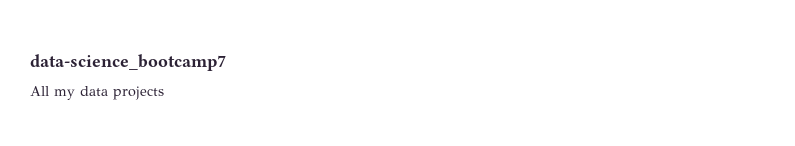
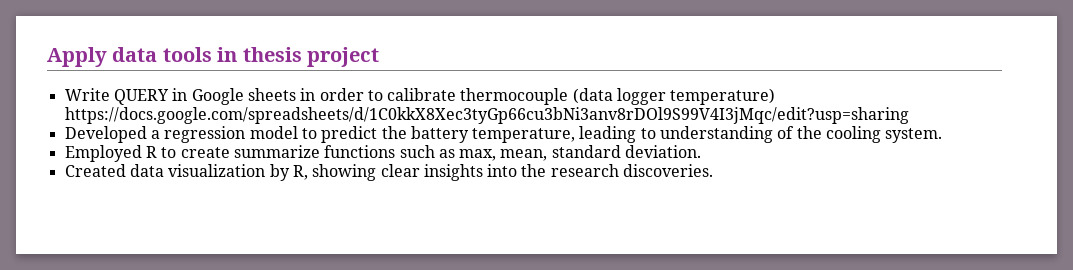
- data-science_bootcamp7
- All my data projects
+ Apply data tools in thesis project
+ Write QUERY in Google sheets in order to calibrate thermocouple (data logger temperature) https://docs.google.com/spreadsheets/d/1C0kkX8Xec3tyGp66cu3bNi3anv8rDOl9S99V4I3jMqc/edit?usp=sharing
+ Developed a regression model to predict the battery temperature, leading to understanding of the cooling system.
+ Employed R to create summarize functions such as max, mean, standard deviation.
+ Created data visualization by R, showing clear insights into the research discoveries.

